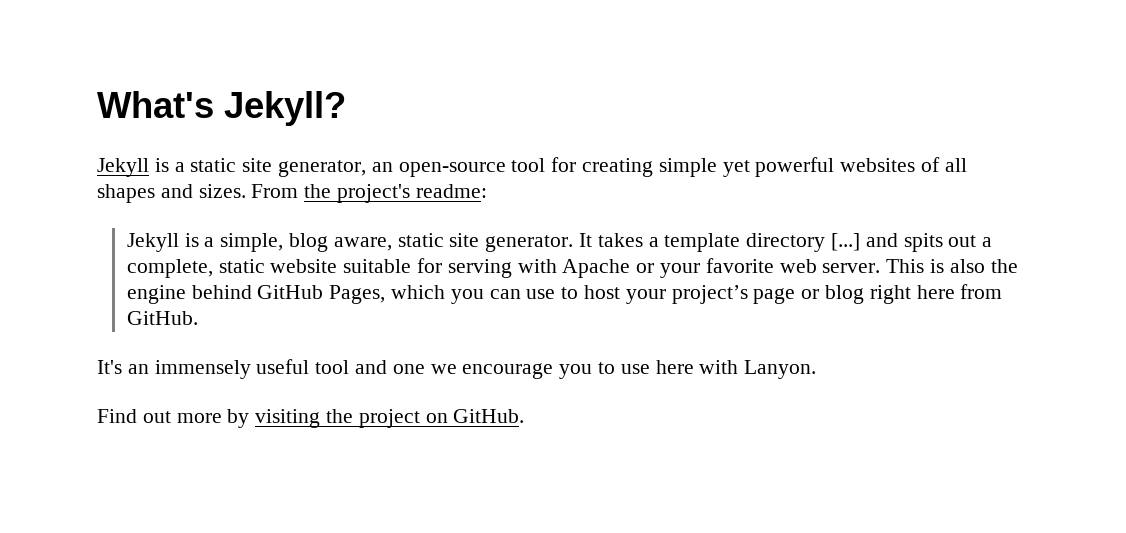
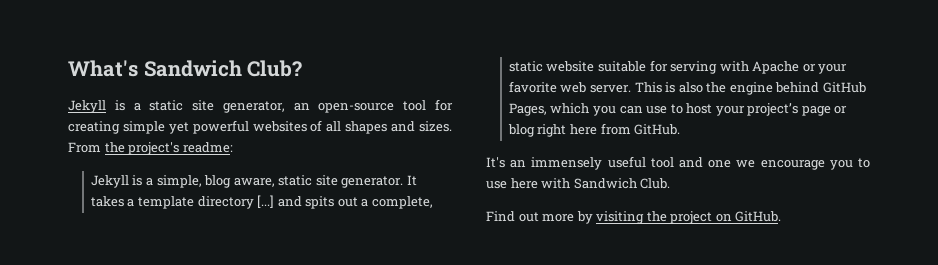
- What's Jekyll?
+ What's Sandwich Club?
- It's an immensely useful tool and one we encourage you to use here with Lanyon.
+ It's an immensely useful tool and one we encourage you to use here with Sandwich Club.

